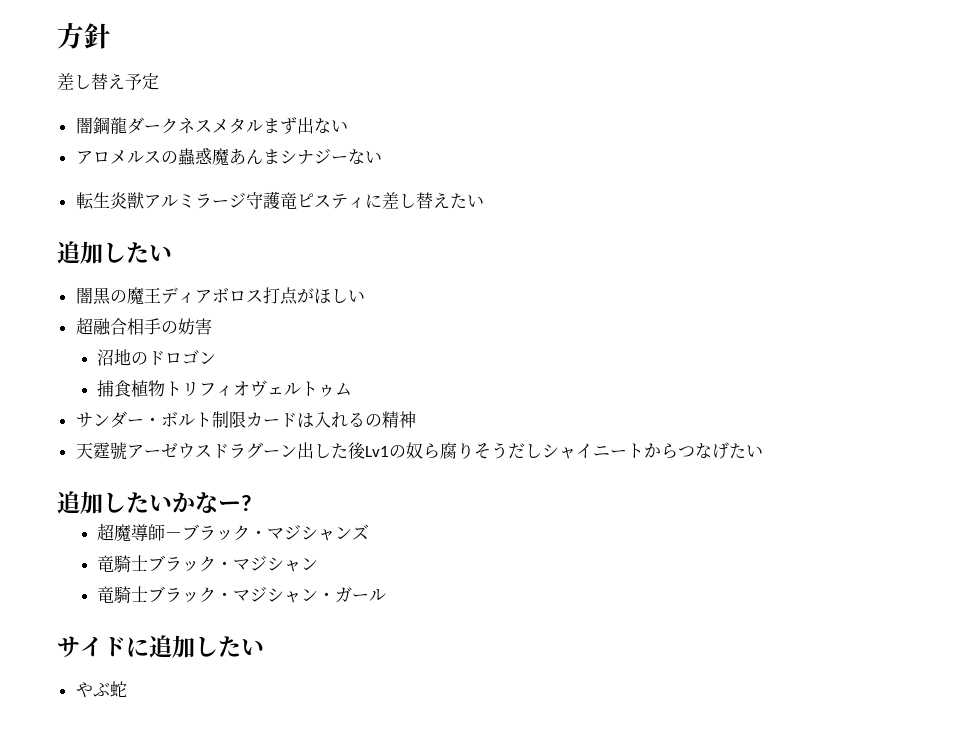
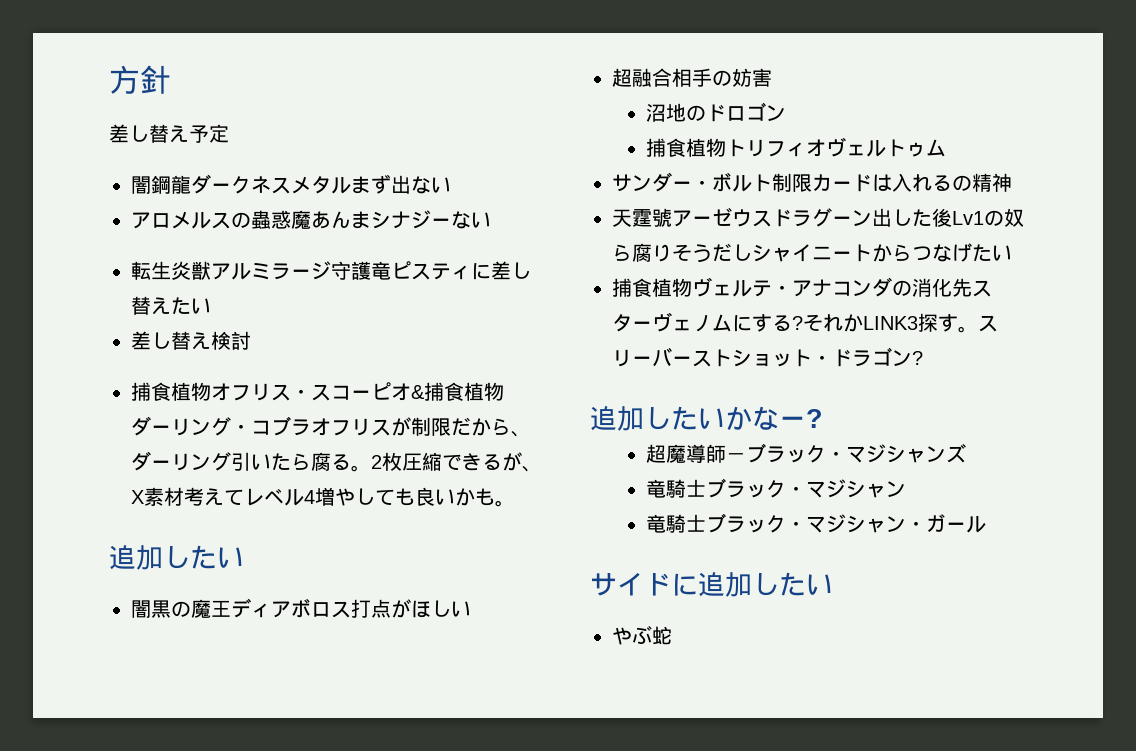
+ 差し替え検討
+ 捕食植物オフリス・スコーピオ&捕食植物ダーリング・コブラオフリスが制限だから、ダーリング引いたら腐る。2枚圧縮できるが、X素材考えてレベル4増やしても良いかも。
+ 捕食植物ヴェルテ・アナコンダの消化先スターヴェノムにする?それかLINK3探す。スリーバーストショット・ドラゴン?

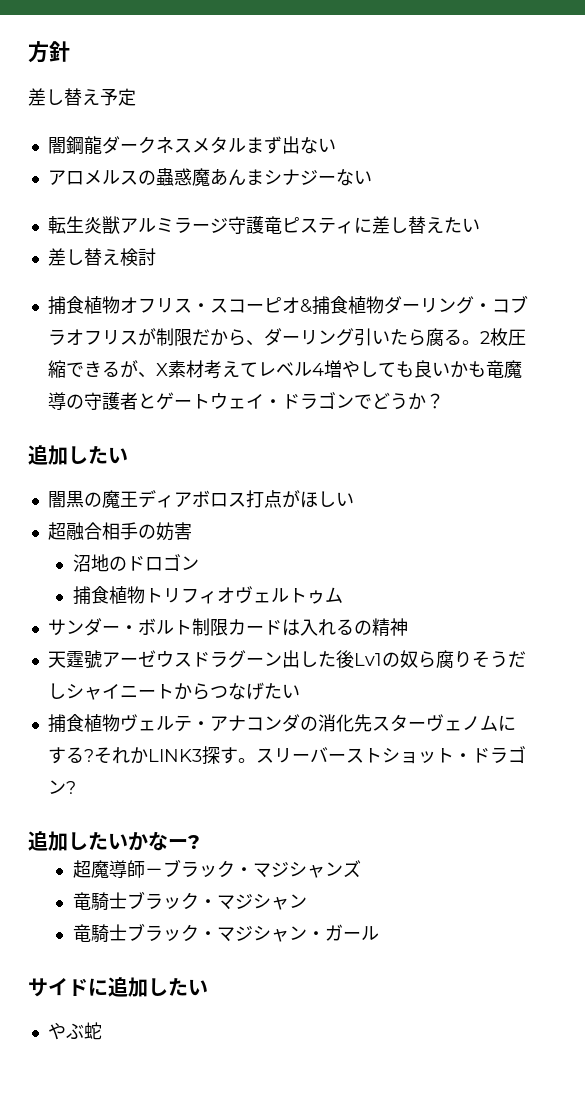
- 2枚圧縮できるが、X素材考えてレベル4増やしても良いかも。
+ 2枚圧縮できるが、X素材考えてレベル4増やしても良いかも竜魔導の守護者とゲートウェイ・ドラゴンでどうか？

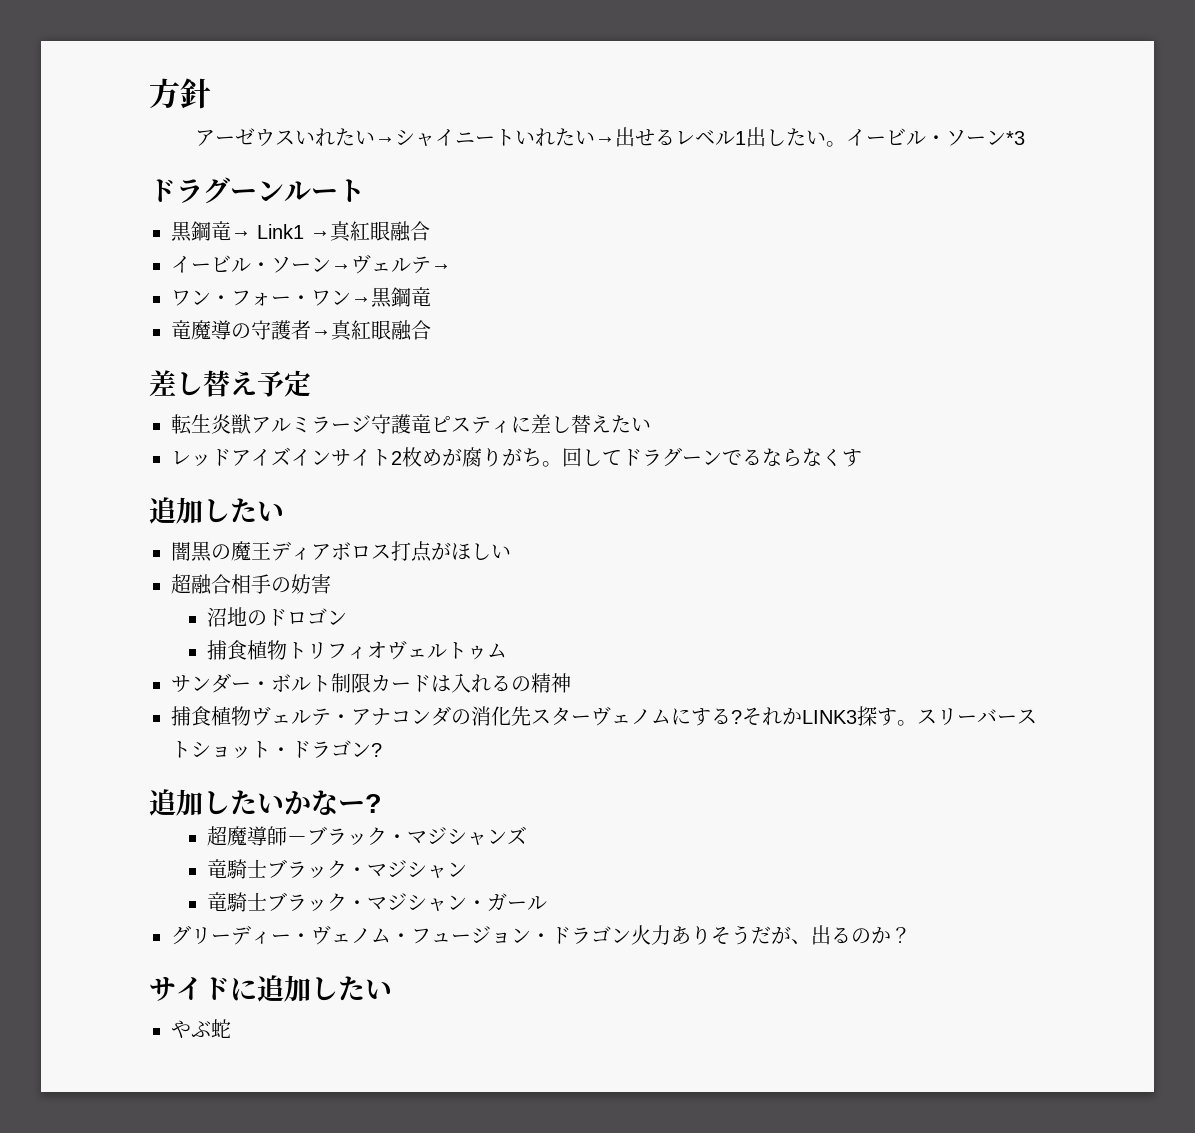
+ アーゼウスいれたい→シャイニートいれたい→出せるレベル1出したい。イービル・ソーン*3
+ ドラグーンルート
+ 黒鋼竜→ Link1 →真紅眼融合
+ イービル・ソーン→ヴェルテ→
+ ワン・フォー・ワン→黒鋼竜
+ 竜魔導の守護者→真紅眼融合
  差し替え予定
- 闇鋼龍ダークネスメタルまず出ない
- アロメルスの蟲惑魔あんまシナジーない
- 差し替え検討
- 捕食植物オフリス・スコーピオ&捕食植物ダーリング・コブラオフリスが制限だから、ダーリング引いたら腐る。2枚圧縮できるが、X素材考えてレベル4増やしても良いかも竜魔導の守護者とゲートウェイ・ドラゴンでどうか？
+ レッドアイズインサイト2枚めが腐りがち。回してドラグーンでるならなくす
- 天霆號アーゼウスドラグーン出した後Lv1の奴ら腐りそうだしシャイニートからつなげたい
+ グリーディー・ヴェノム・フュージョン・ドラゴン火力ありそうだが、出るのか？

